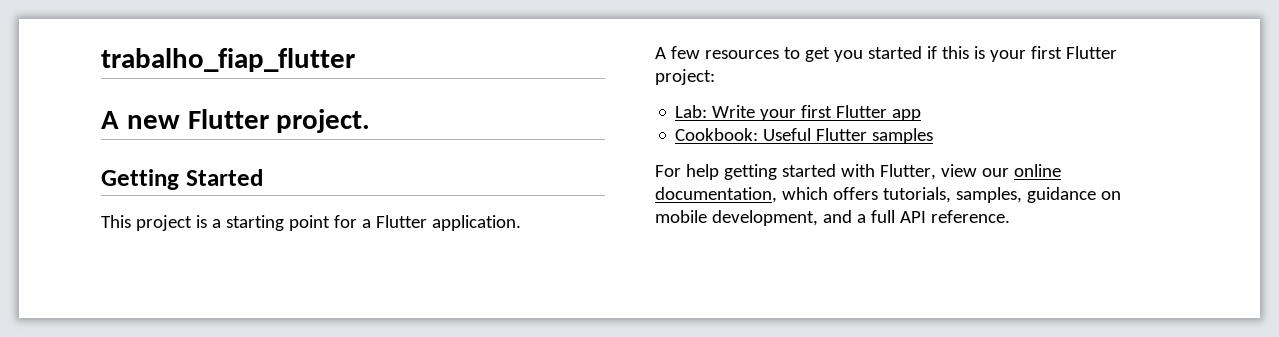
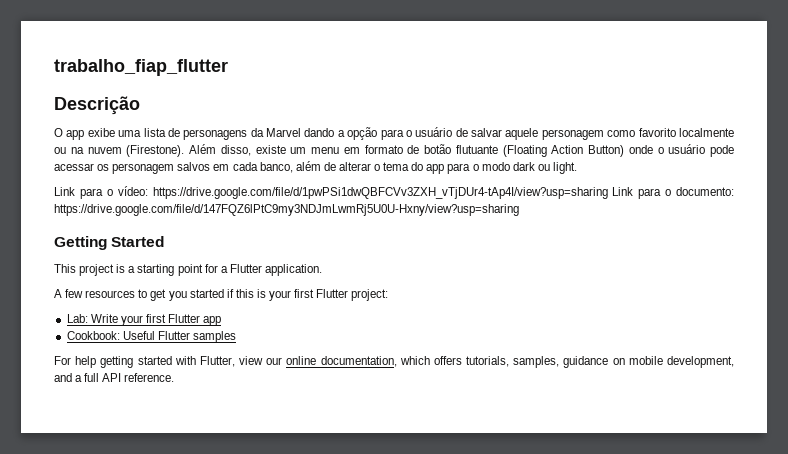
- A new Flutter project.
+ Descrição
+ O app exibe uma lista de personagens da Marvel dando a opção para o usuário de salvar aquele personagem como favorito localmente ou na nuvem (Firestone). Além disso, existe um menu em formato de botão flutuante (Floating Action Button) onde o usuário pode acessar os personagem salvos em cada banco, além de alterar o tema do app para o modo dark ou light.
+ Link para o vídeo: https://drive.google.com/file/d/1pwPSi1dwQBFCVv3ZXH_vTjDUr4-tAp4I/view?usp=sharing Link para o documento: https://drive.google.com/file/d/147FQZ6lPtC9my3NDJmLwmRj5U0U-Hxny/view?usp=sharing

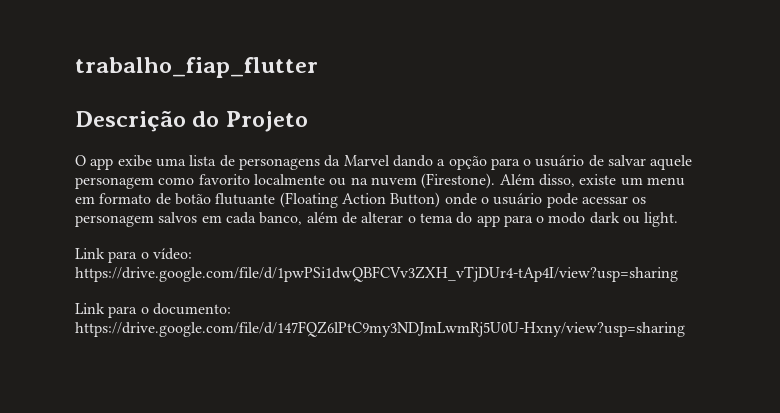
- Descrição
+ Descrição do Projeto
- Link para o vídeo: https://drive.google.com/file/d/1pwPSi1dwQBFCVv3ZXH_vTjDUr4-tAp4I/view?usp=sharing Link para o documento: https://drive.google.com/file/d/147FQZ6lPtC9my3NDJmLwmRj5U0U-Hxny/view?usp=sharing
+ Link para o vídeo: https://drive.google.com/file/d/1pwPSi1dwQBFCVv3ZXH_vTjDUr4-tAp4I/view?usp=sharing
+ Link para o documento: https://drive.google.com/file/d/147FQZ6lPtC9my3NDJmLwmRj5U0U-Hxny/view?usp=sharing
- Getting Started
- This project is a starting point for a Flutter application.
- A few resources to get you started if this is your first Flutter project:
- Lab: Write your first Flutter app
- Cookbook: Useful Flutter samples
- For help getting started with Flutter, view our online documentation, which offers tutorials, samples, guidance on mobile development, and a full API reference.

